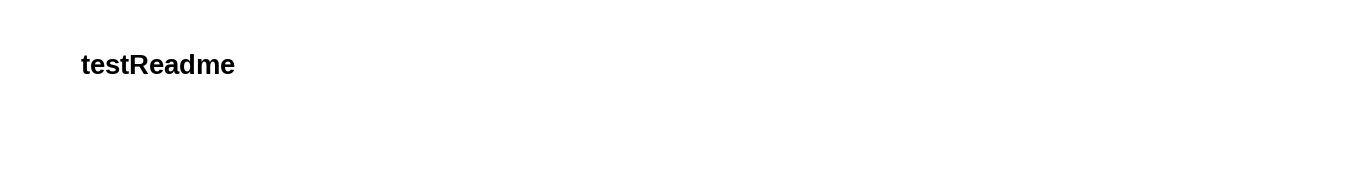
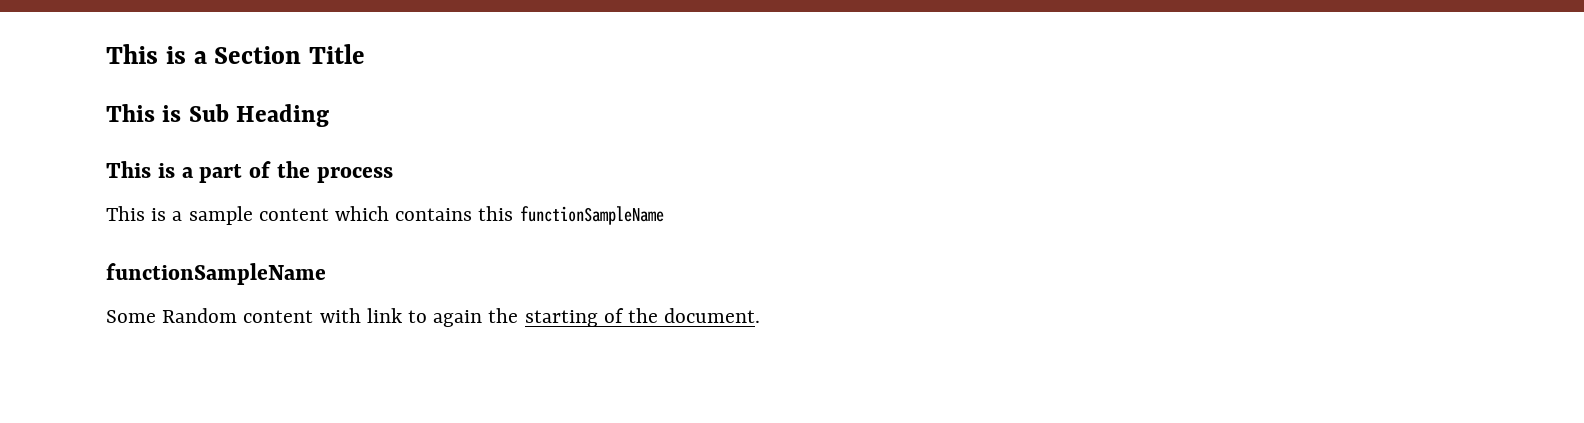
- testReadme
+ This is a Section Title
+ This is Sub Heading
+ This is a part of the process
+ This is a sample content which contains this functionSampleName
+ functionSampleName
+ Some Random content with link to again the starting of the document.

